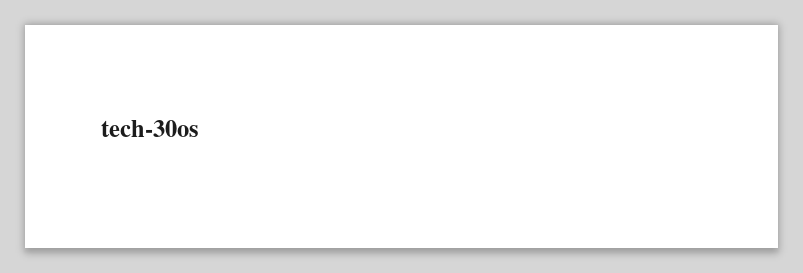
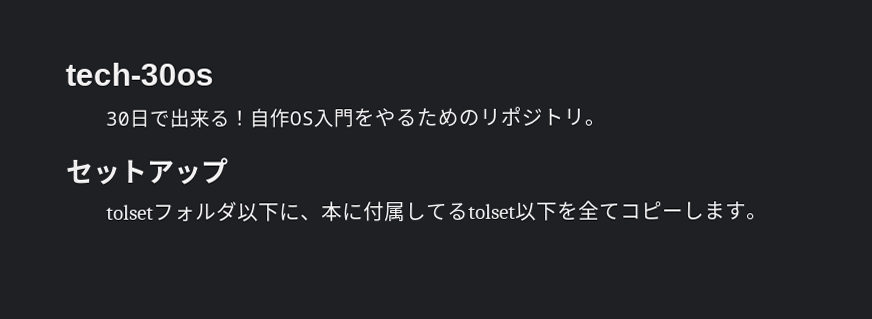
+ 30日で出来る！自作OS入門をやるためのリポジトリ。
+ セットアップ
+ tolsetフォルダ以下に、本に付属してるtolset以下を全てコピーします。

